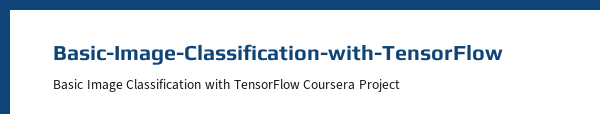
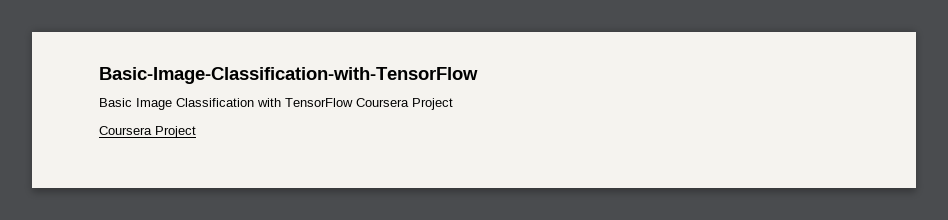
  Basic Image Classification with TensorFlow Coursera Project
+ Coursera Project

